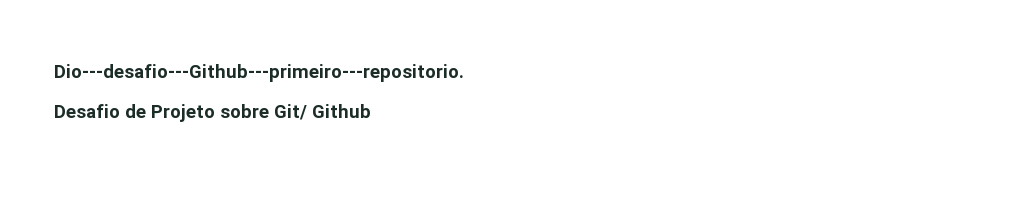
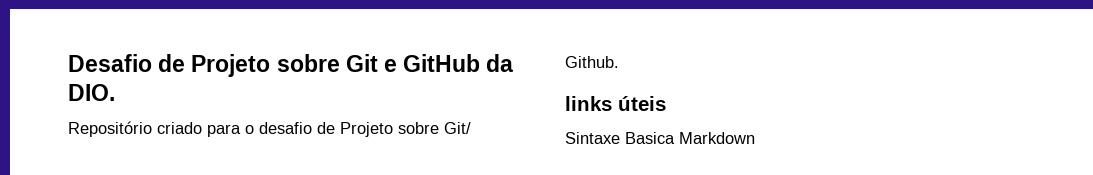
- Dio---desafio---Github---primeiro---repositorio.
- Desafio de Projeto sobre Git/ Github
+ Desafio de Projeto sobre Git e GitHub da DIO.
+ Repositório criado para o desafio de Projeto sobre Git/ Github.
+ links úteis
+ Sintaxe Basica Markdown

